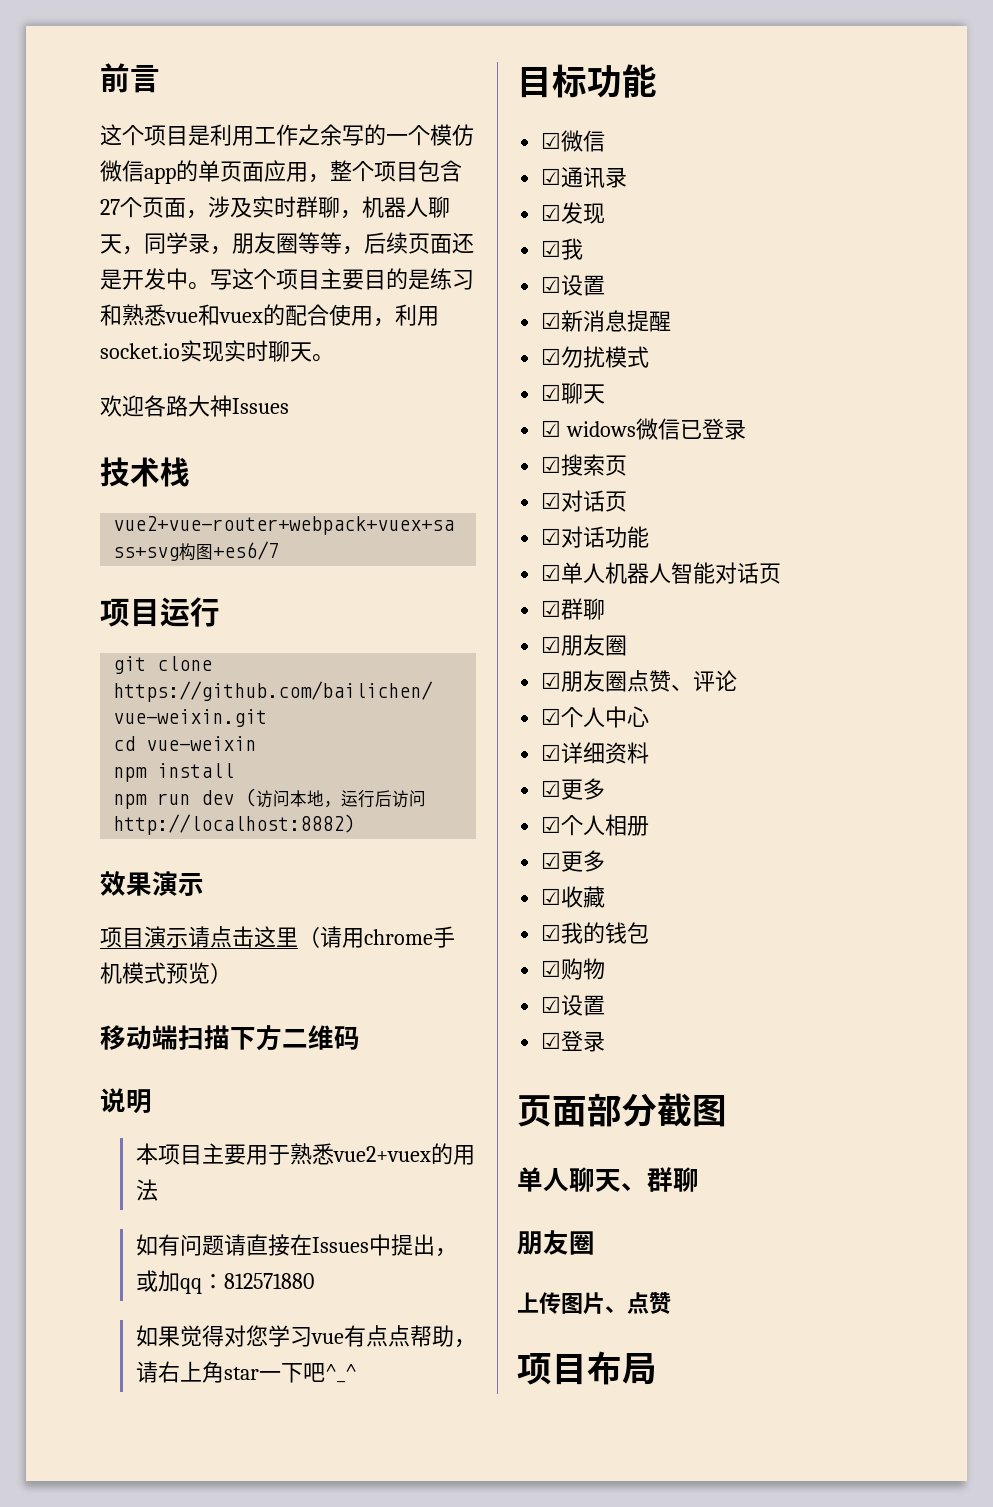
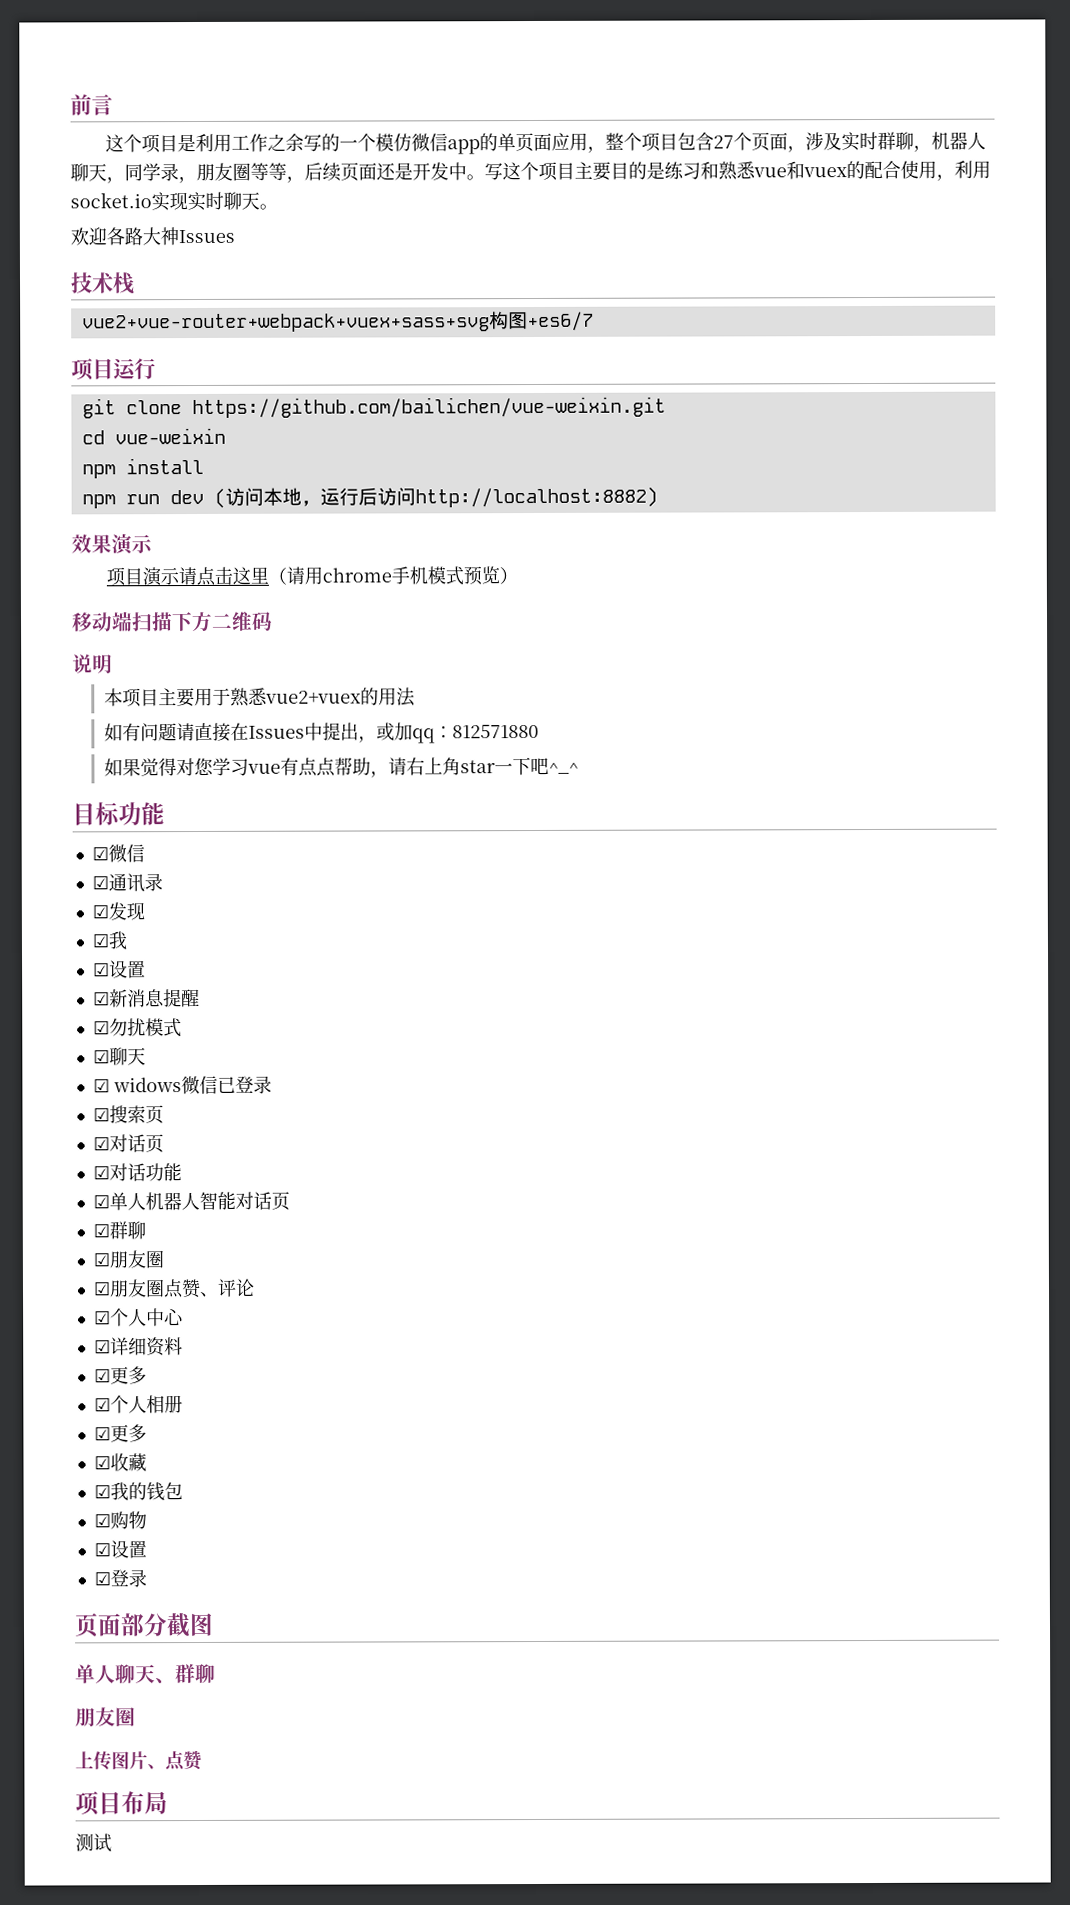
+ 测试

